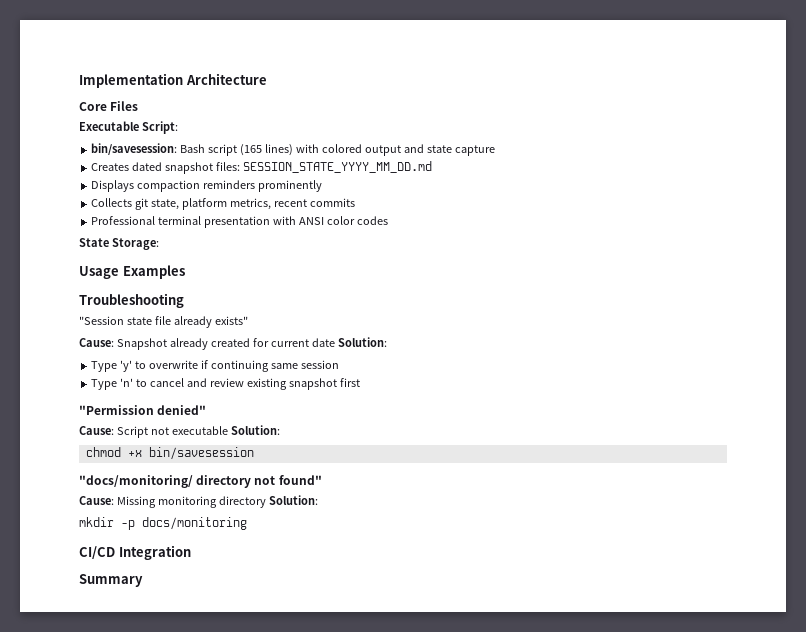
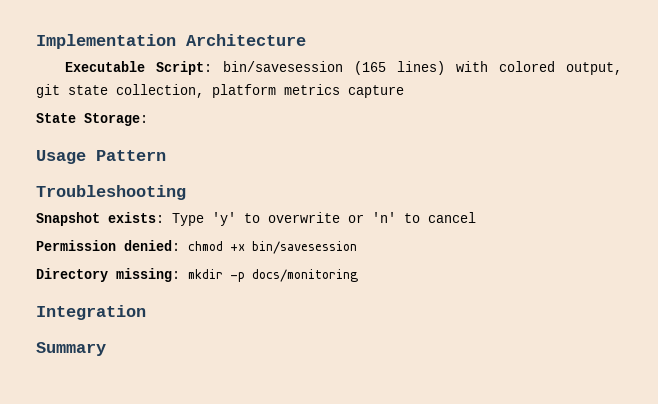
- Core Files
- Executable Script:
- bin/savesession: Bash script (165 lines) with colored output and state capture
- Creates dated snapshot files: SESSION_STATE_YYYY_MM_DD.md
- Displays compaction reminders prominently
- Collects git state, platform metrics, recent commits
- Professional terminal presentation with ANSI color codes
+ Executable Script: bin/savesession (165 lines) with colored output, git state collection, platform metrics capture
- Usage Examples
+ Usage Pattern
- "Session state file already exists"
- Cause: Snapshot already created for current date Solution:
- Type 'y' to overwrite if continuing same session
- Type 'n' to cancel and review existing snapshot first
- "Permission denied"
- Cause: Script not executable Solution:
- chmod +x bin/savesession
- "docs/monitoring/ directory not found"
- Cause: Missing monitoring directory Solution:
- mkdir -p docs/monitoring
+ Snapshot exists: Type 'y' to overwrite or 'n' to cancel
+ Permission denied: chmod +x bin/savesession
+ Directory missing: mkdir -p docs/monitoring
- CI/CD Integration
+ Integration

